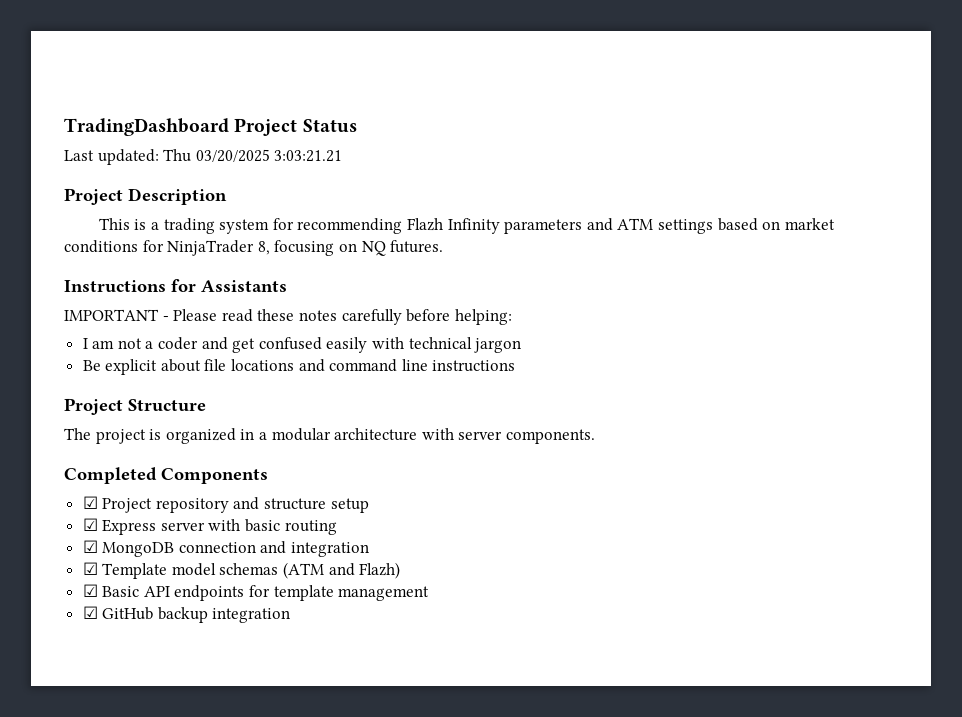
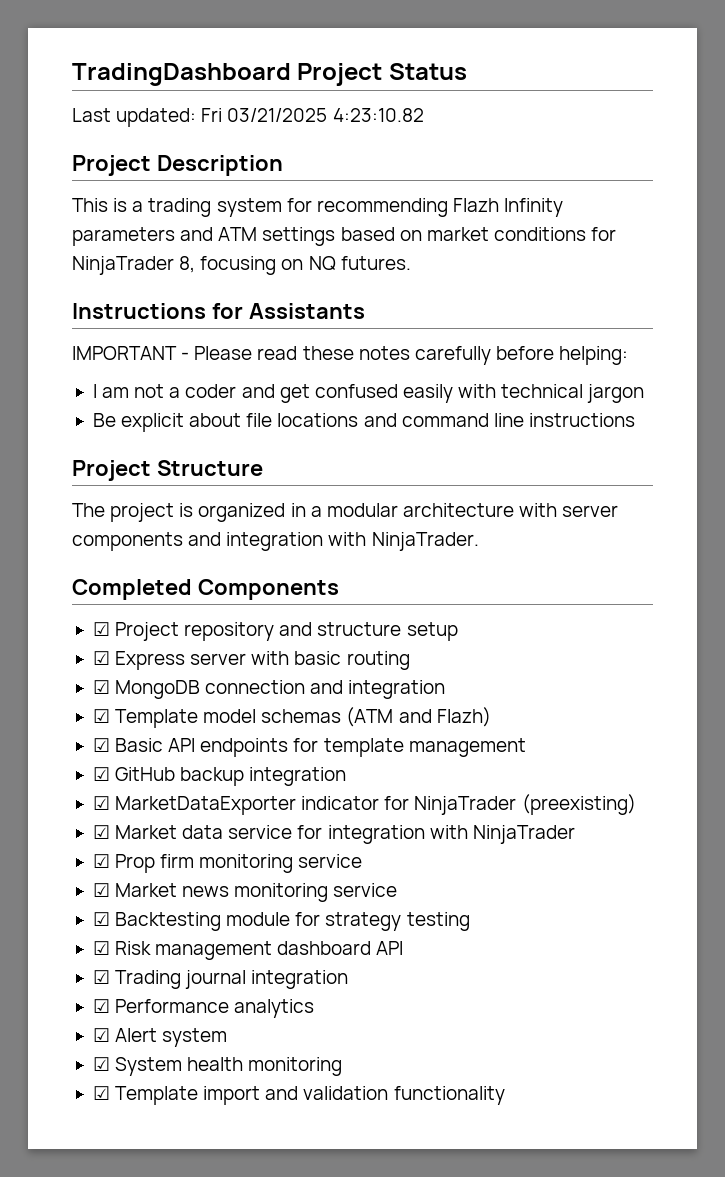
- Last updated: Thu 03/20/2025 3:03:21.21
+ Last updated: Fri 03/21/2025 4:23:10.82
- The project is organized in a modular architecture with server components.
+ The project is organized in a modular architecture with server components and integration with NinjaTrader.
+ ☑ MarketDataExporter indicator for NinjaTrader (preexisting)
+ ☑ Market data service for integration with NinjaTrader
+ ☑ Prop firm monitoring service
+ ☑ Market news monitoring service
+ ☑ Backtesting module for strategy testing
+ ☑ Risk management dashboard API
+ ☑ Trading journal integration
+ ☑ Performance analytics
+ ☑ Alert system
+ ☑ System health monitoring
+ ☑ Template import and validation functionality

